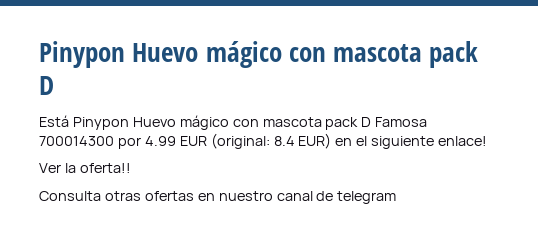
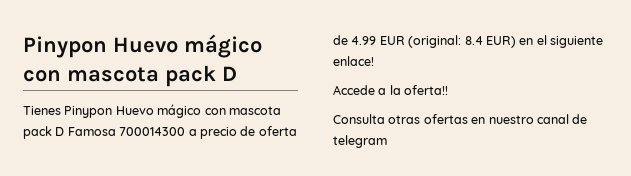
- Está Pinypon Huevo mágico con mascota pack D Famosa 700014300 por 4.99 EUR (original: 8.4 EUR) en el siguiente enlace!
+ Tienes Pinypon Huevo mágico con mascota pack D Famosa 700014300 a precio de oferta de 4.99 EUR (original: 8.4 EUR) en el siguiente enlace!
- Ver la oferta!!
+ Accede a la oferta!!

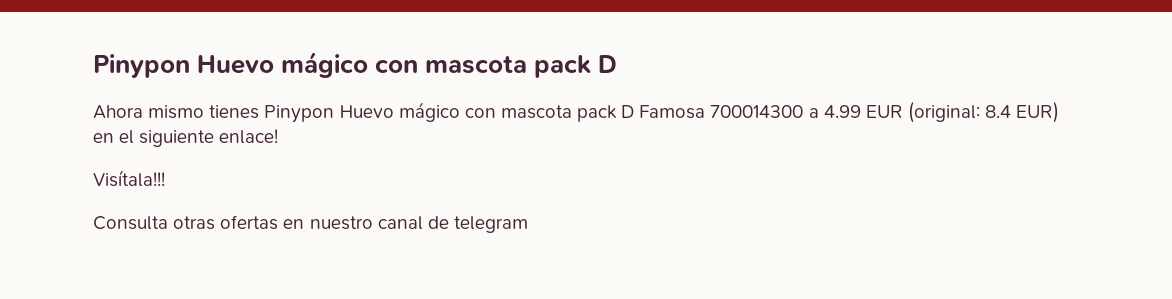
- Tienes Pinypon Huevo mágico con mascota pack D Famosa 700014300 a precio de oferta de 4.99 EUR (original: 8.4 EUR) en el siguiente enlace!
+ Ahora mismo tienes Pinypon Huevo mágico con mascota pack D Famosa 700014300 a 4.99 EUR (original: 8.4 EUR) en el siguiente enlace!
- Accede a la oferta!!
+ Visítala!!!

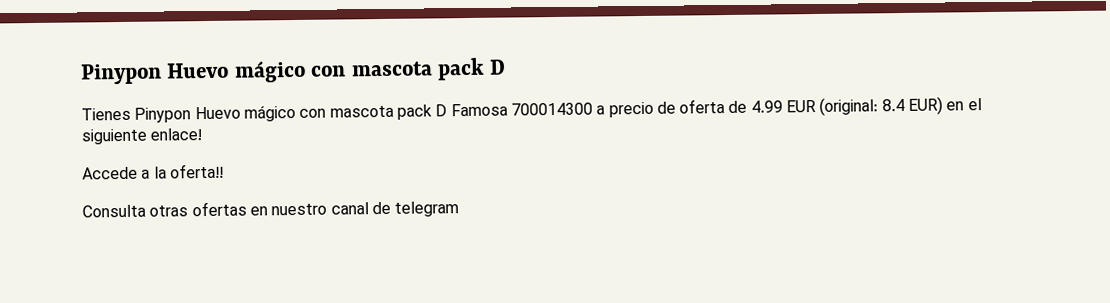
- Ahora mismo tienes Pinypon Huevo mágico con mascota pack D Famosa 700014300 a 4.99 EUR (original: 8.4 EUR) en el siguiente enlace!
+ Tienes Pinypon Huevo mágico con mascota pack D Famosa 700014300 a precio de oferta de 4.99 EUR (original: 8.4 EUR) en el siguiente enlace!
- Visítala!!!
+ Accede a la oferta!!

